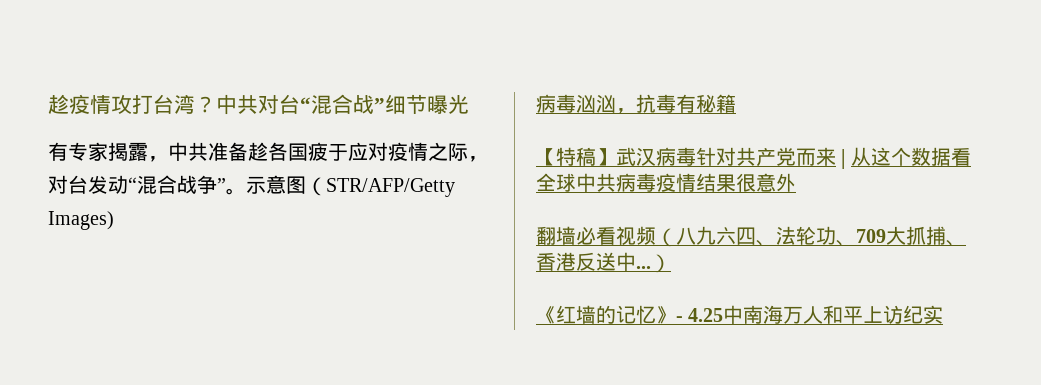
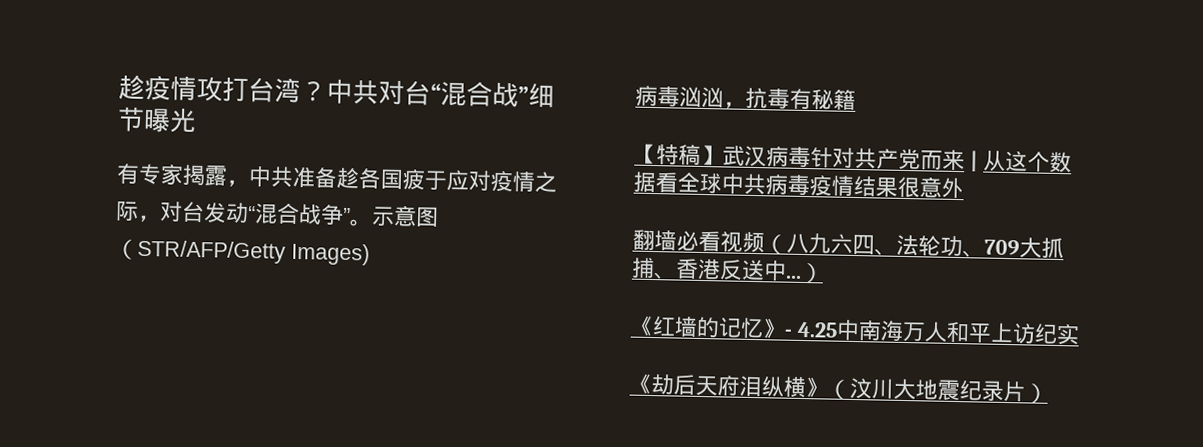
+ 《劫后天府泪纵横》（汶川大地震纪录片）

